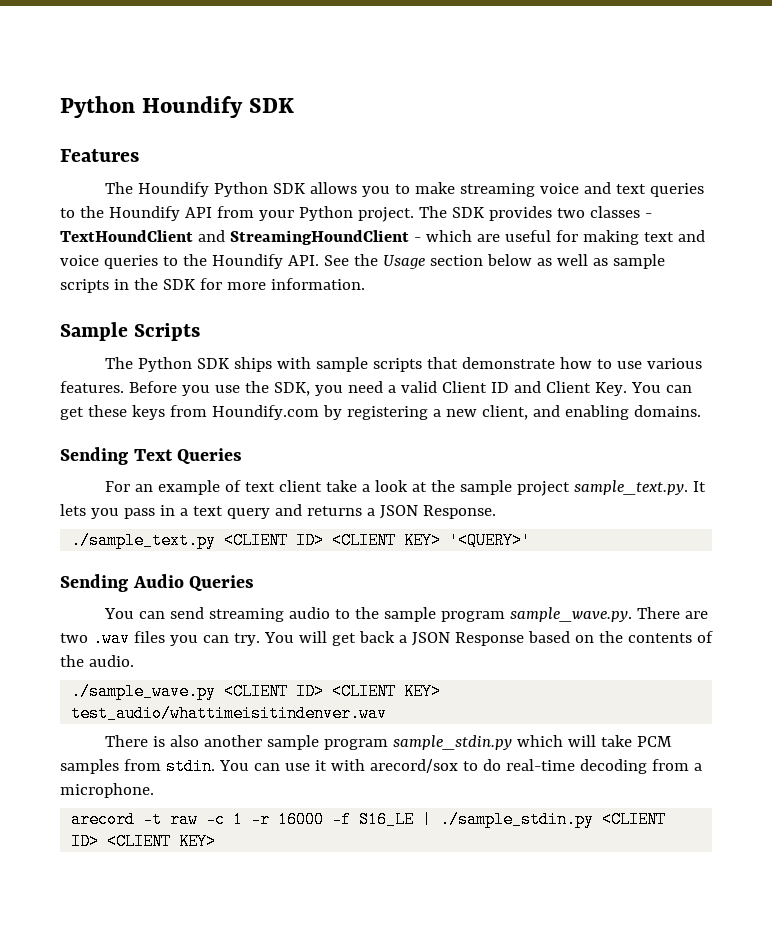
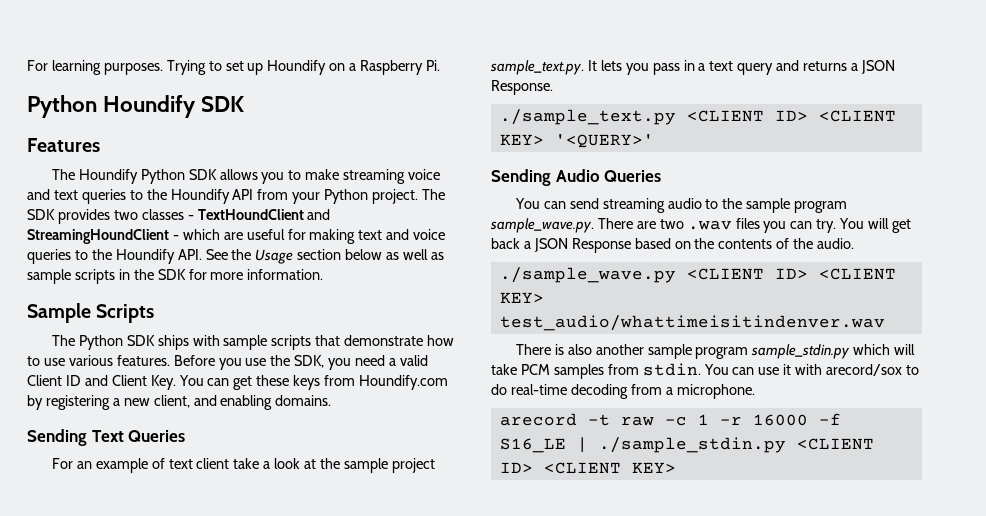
+ For learning purposes. Trying to set up Houndify on a Raspberry Pi.

